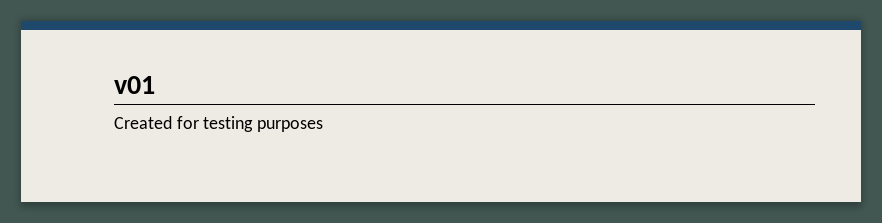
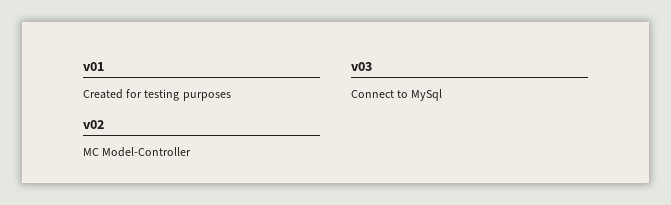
+ v02
+ MC Model-Controller
+ v03
+ Connect to MySql

